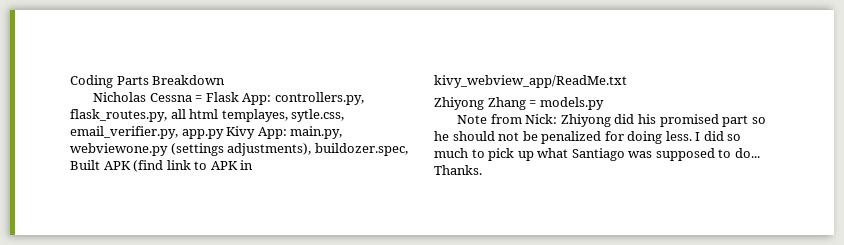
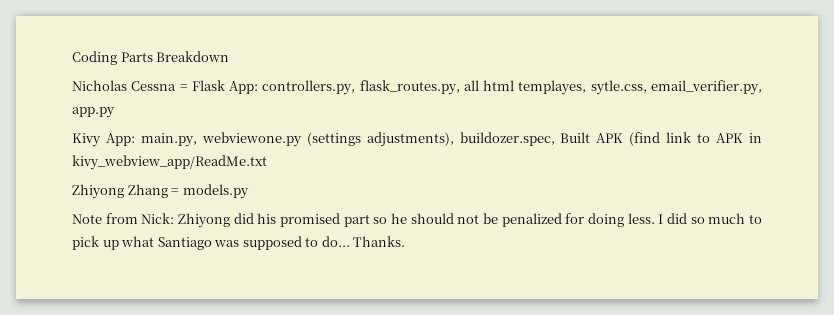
- Nicholas Cessna = Flask App: controllers.py, flask_routes.py, all html templayes, sytle.css, email_verifier.py, app.py Kivy App: main.py, webviewone.py (settings adjustments), buildozer.spec, Built APK (find link to APK in kivy_webview_app/ReadMe.txt
+ Nicholas Cessna = Flask App: controllers.py, flask_routes.py, all html templayes, sytle.css, email_verifier.py, app.py
+ Kivy App: main.py, webviewone.py (settings adjustments), buildozer.spec, Built APK (find link to APK in kivy_webview_app/ReadMe.txt

